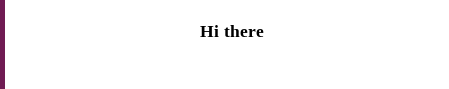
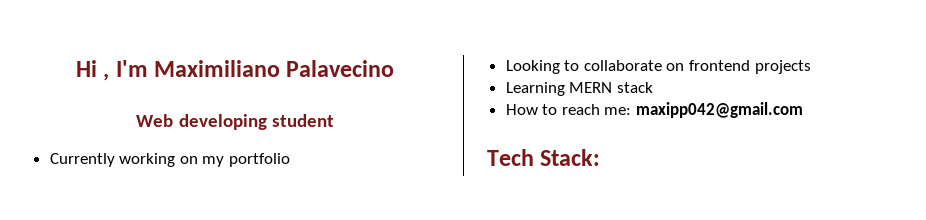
- Hi there
+ Hi , I'm Maximiliano Palavecino
+ Web developing student
+ Currently working on my portfolio
+ Looking to collaborate on frontend projects
+ Learning MERN stack
+ How to reach me: maxipp042@gmail.com
+ Tech Stack:

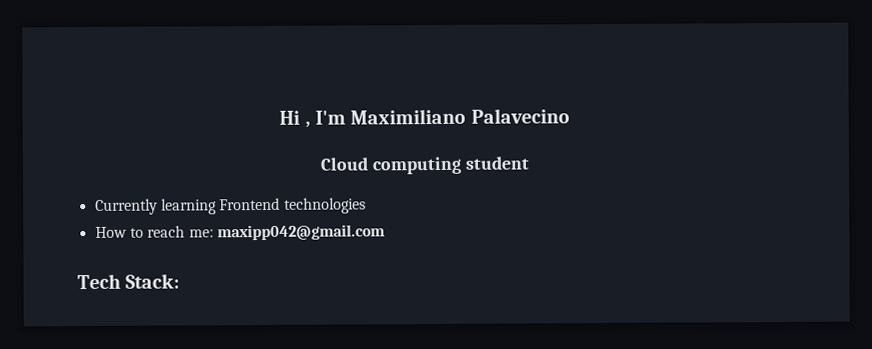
- Web developing student
+ Cloud computing student
- Currently working on my portfolio
- Looking to collaborate on frontend projects
- Learning MERN stack
+ Currently learning Frontend technologies

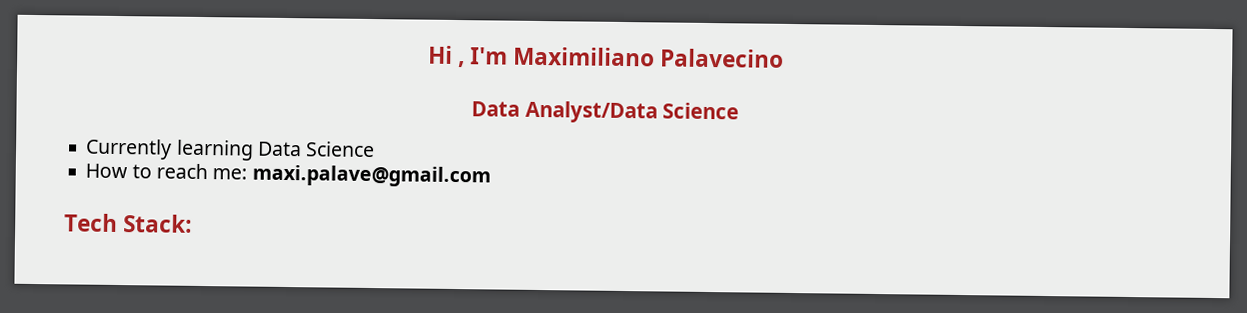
- Cloud computing student
+ Data Analyst/Data Science
- Currently learning Frontend technologies
+ Currently learning Data Science
- How to reach me: maxipp042@gmail.com
+ How to reach me: maxi.palave@gmail.com

